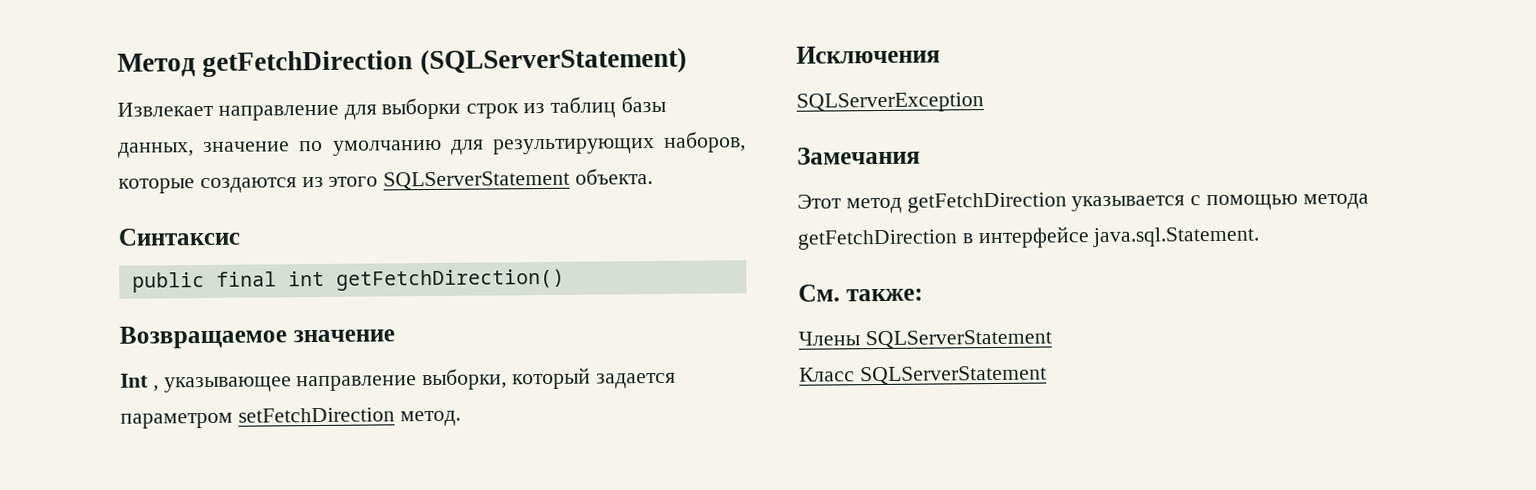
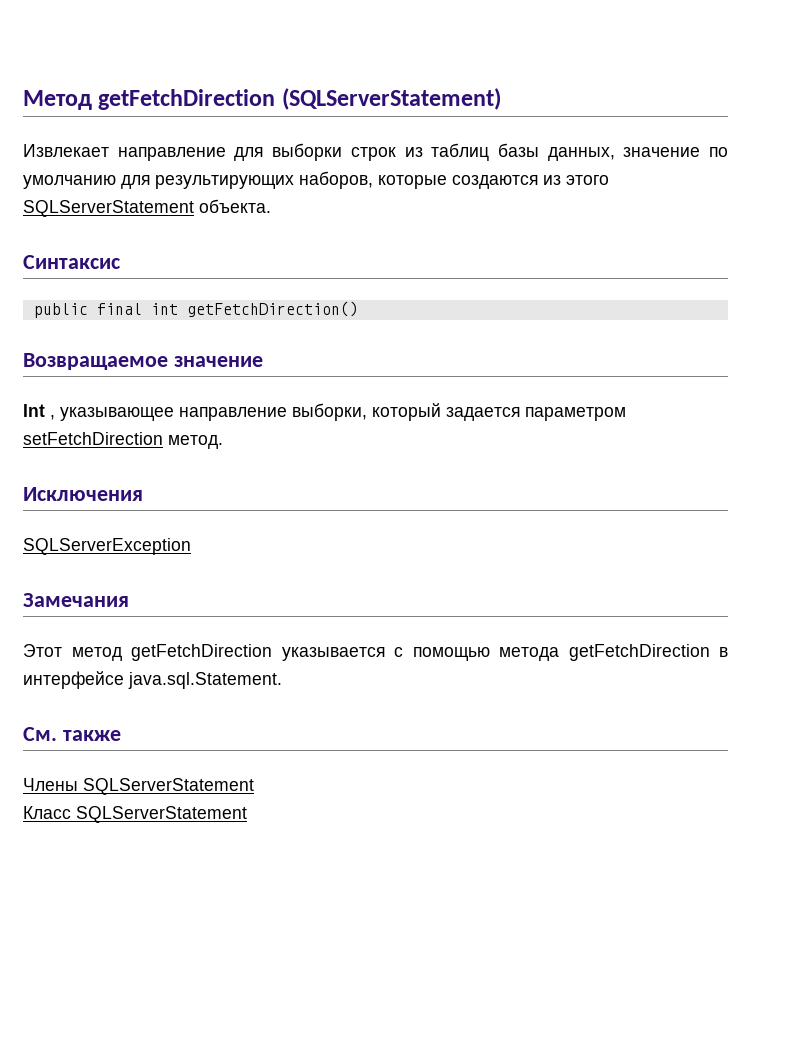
- См. также:
+ См. также

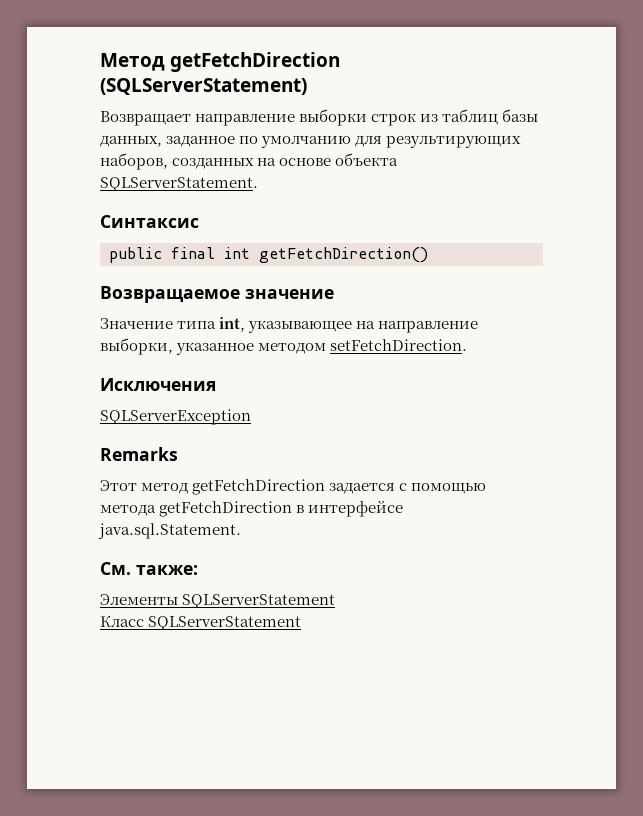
- Извлекает направление для выборки строк из таблиц базы данных, значение по умолчанию для результирующих наборов, которые создаются из этого SQLServerStatement объекта.
+ Возвращает направление выборки строк из таблиц базы данных, заданное по умолчанию для результирующих наборов, созданных на основе объекта SQLServerStatement.
- Int , указывающее направление выборки, который задается параметром setFetchDirection метод.
+ Значение типа int, указывающее на направление выборки, указанное методом setFetchDirection.
- Замечания
+ Remarks
- Этот метод getFetchDirection указывается с помощью метода getFetchDirection в интерфейсе java.sql.Statement.
+ Этот метод getFetchDirection задается с помощью метода getFetchDirection в интерфейсе java.sql.Statement.
- См. также
- Члены SQLServerStatement
+ См. также:
+ Элементы SQLServerStatement

